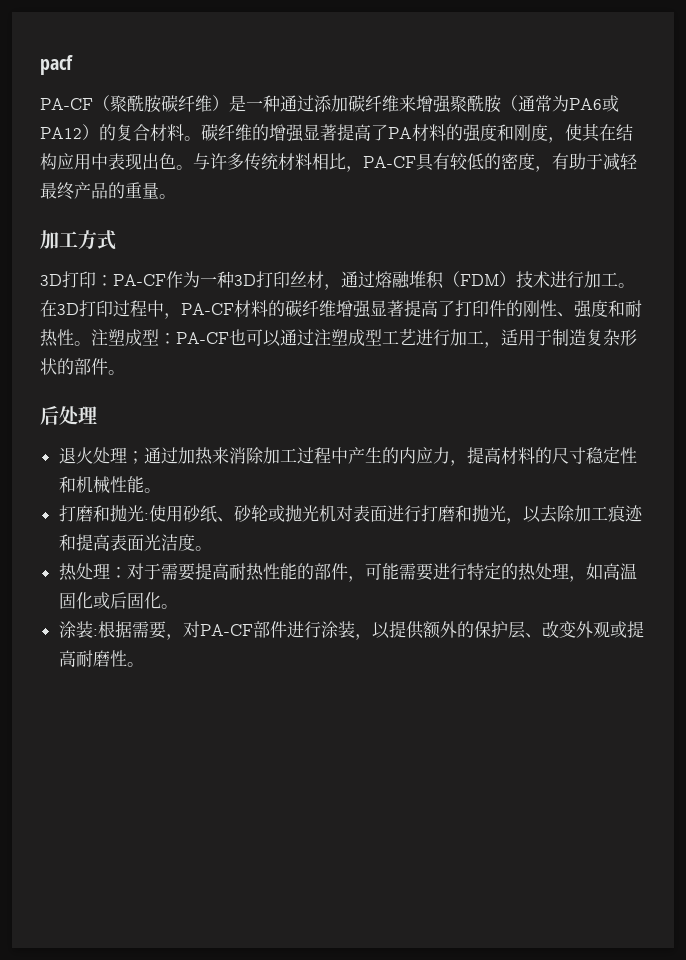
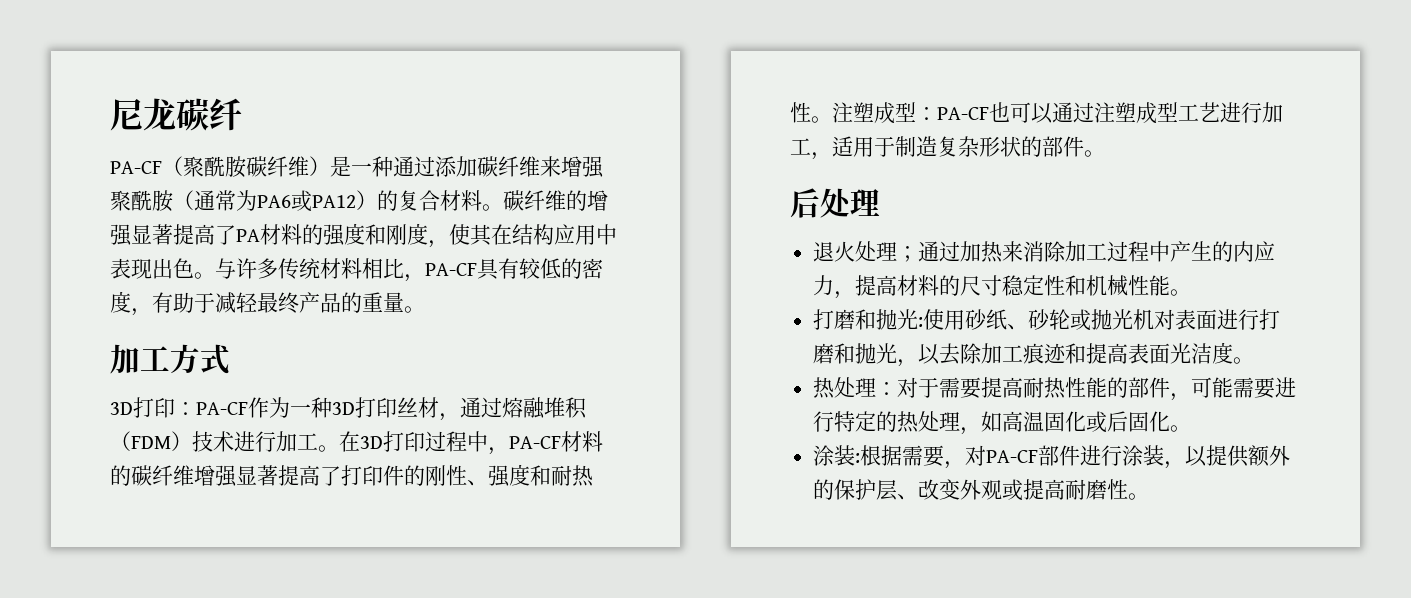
- pacf
+ 尼龙碳纤

